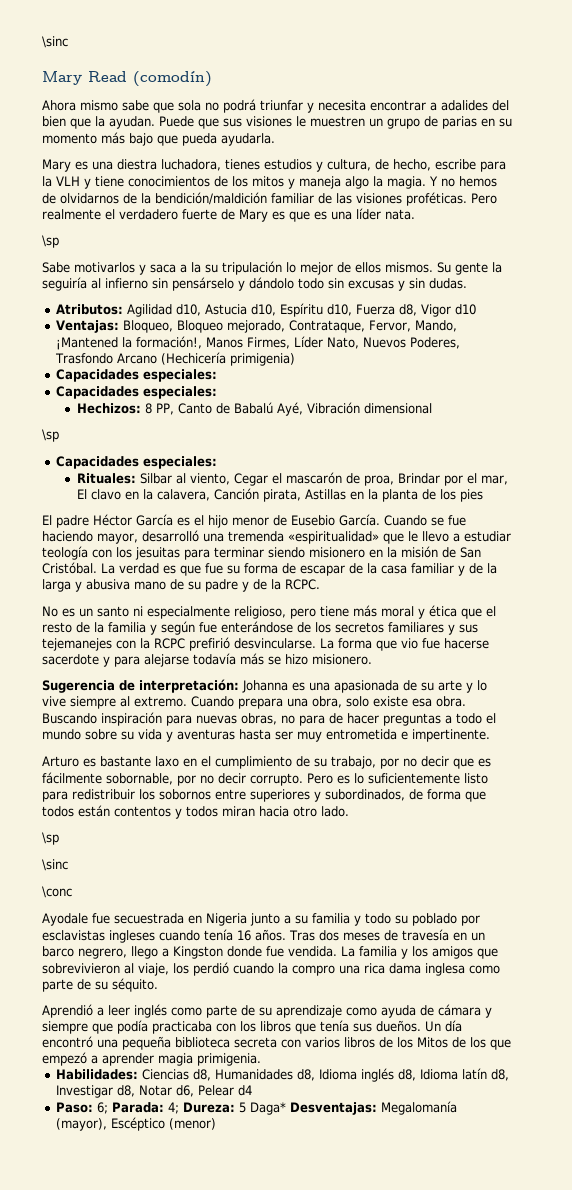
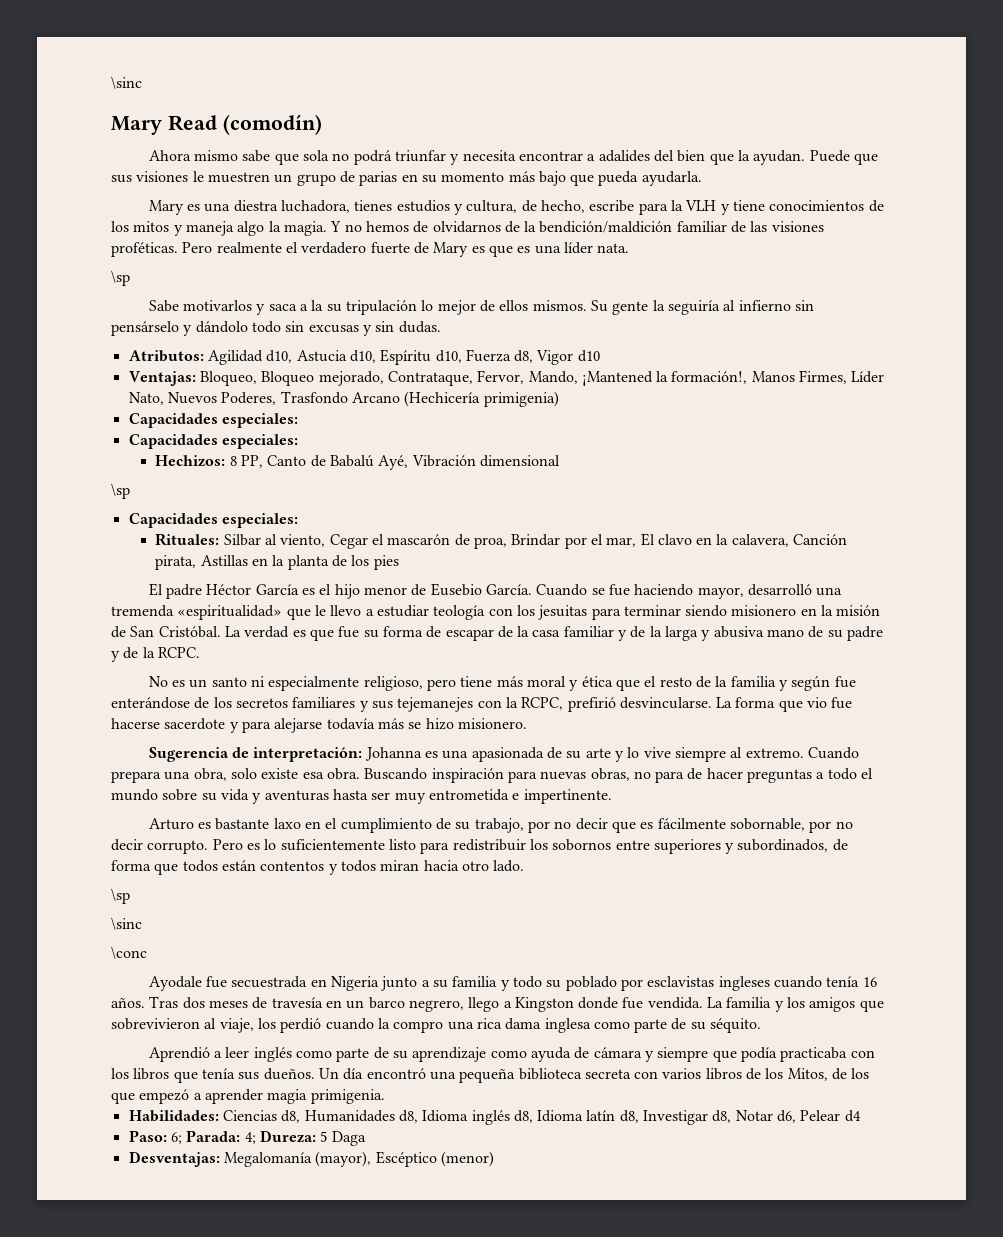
- No es un santo ni especialmente religioso, pero tiene más moral y ética que el resto de la familia y según fue enterándose de los secretos familiares y sus tejemanejes con la RCPC prefirió desvincularse.
+ No es un santo ni especialmente religioso, pero tiene más moral y ética que el resto de la familia y según fue enterándose de los secretos familiares y sus tejemanejes con la RCPC, prefirió desvincularse.
- Un día encontró una pequeña biblioteca secreta con varios libros de los Mitos de los que empezó a aprender magia primigenia.
+ Un día encontró una pequeña biblioteca secreta con varios libros de los Mitos, de los que empezó a aprender magia primigenia.
- Paso: 6; Parada: 4; Dureza: 5 Daga* Desventajas: Megalomanía (mayor), Escéptico (menor)
+ Paso: 6; Parada: 4; Dureza: 5 Daga
+ Desventajas: Megalomanía (mayor), Escéptico (menor)

